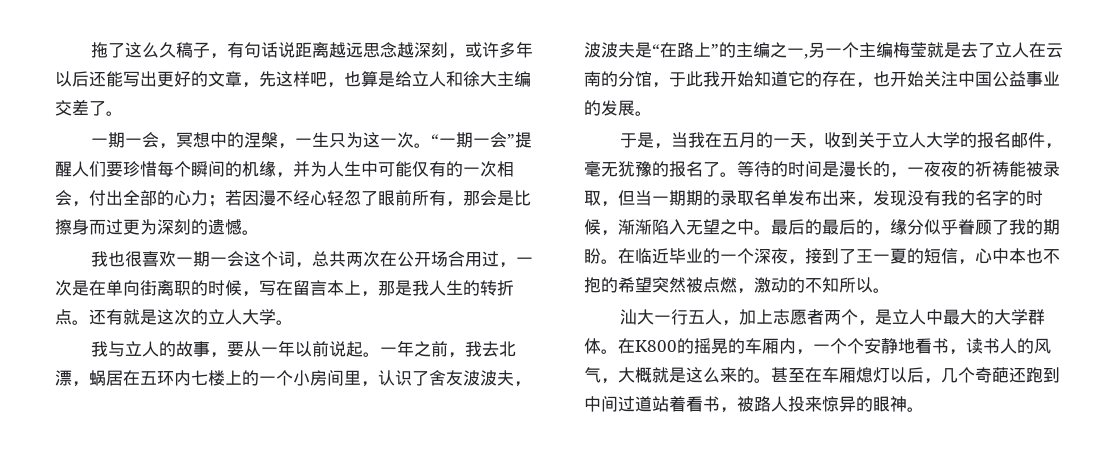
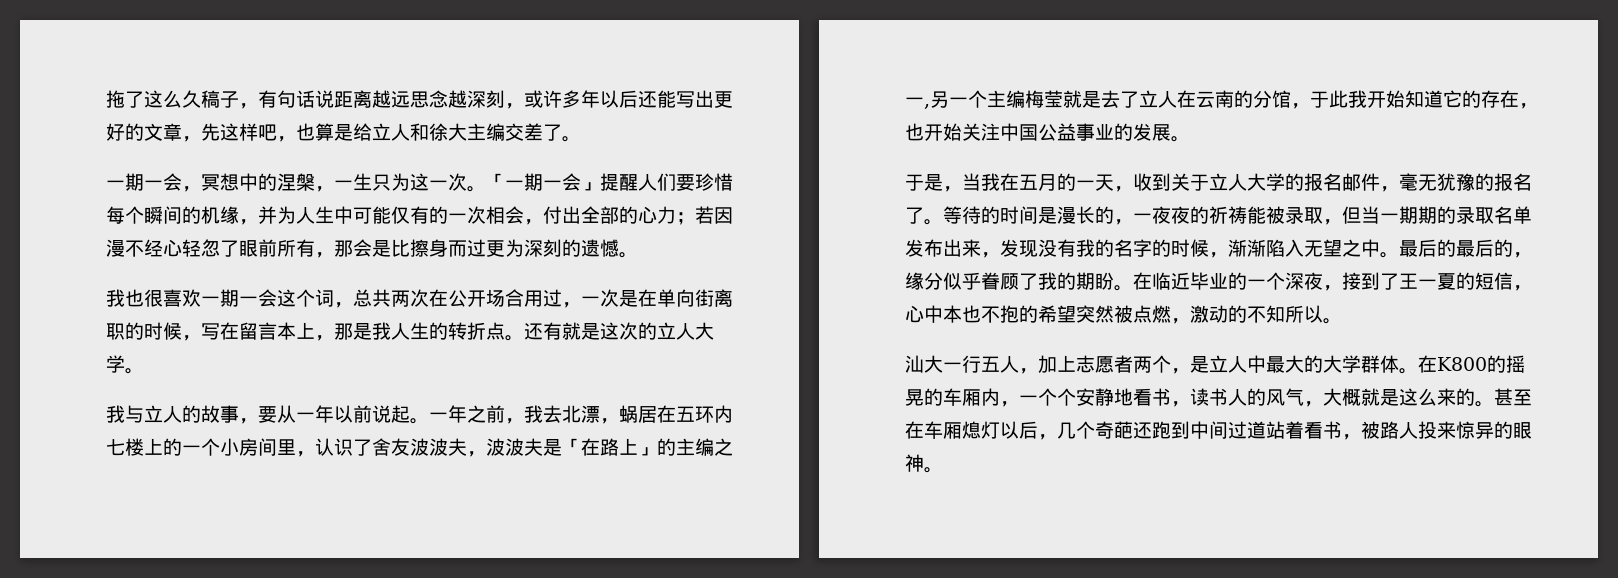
- “一期一会”提醒人们要珍惜每个瞬间的机缘，并为人生中可能仅有的一次相会，付出全部的心力；若因漫不经心轻忽了眼前所有，那会是比擦身而过更为深刻的遗憾。
+ 「一期一会」提醒人们要珍惜每个瞬间的机缘，并为人生中可能仅有的一次相会，付出全部的心力；若因漫不经心轻忽了眼前所有，那会是比擦身而过更为深刻的遗憾。
- 一年之前，我去北漂，蜗居在五环内七楼上的一个小房间里，认识了舍友波波夫，波波夫是“在路上”的主编之一,另一个主编梅莹就是去了立人在云南的分馆，于此我开始知道它的存在，也开始关注中国公益事业的发展。
+ 一年之前，我去北漂，蜗居在五环内七楼上的一个小房间里，认识了舍友波波夫，波波夫是「在路上」的主编之一,另一个主编梅莹就是去了立人在云南的分馆，于此我开始知道它的存在，也开始关注中国公益事业的发展。

